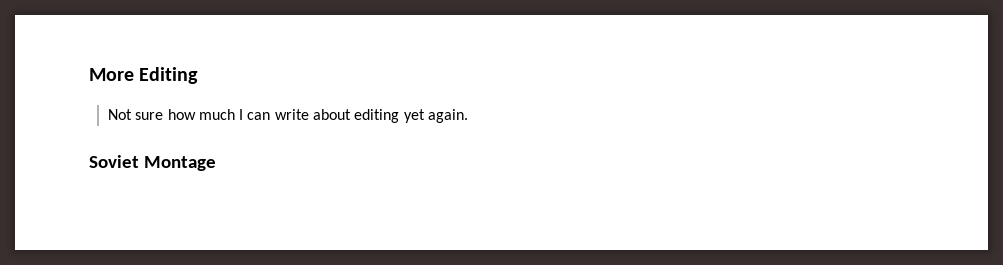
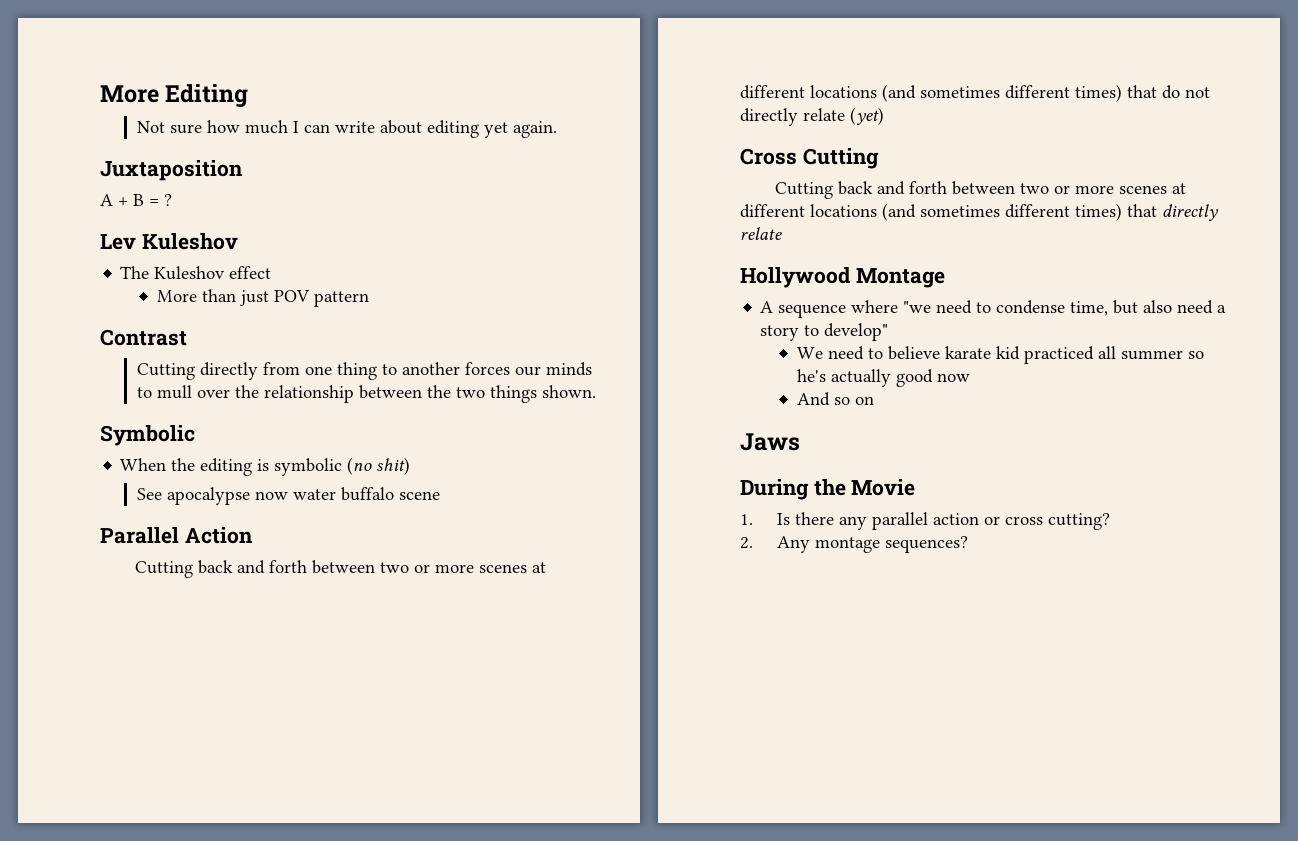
- Soviet Montage
+ Juxtaposition
+ A + B = ?
+ Lev Kuleshov
+ The Kuleshov effect
+ More than just POV pattern
+ Contrast
+ Cutting directly from one thing to another forces our minds to mull over the relationship between the two things shown.
+ Symbolic
+ When the editing is symbolic (no shit)
+ See apocalypse now water buffalo scene
+ Parallel Action
+ Cutting back and forth between two or more scenes at different locations (and sometimes different times) that do not directly relate (yet)
+ Cross Cutting
+ Cutting back and forth between two or more scenes at different locations (and sometimes different times) that directly relate
+ Hollywood Montage
+ A sequence where "we need to condense time, but also need a story to develop"
+ We need to believe karate kid practiced all summer so he's actually good now
+ And so on
+ Jaws
+ During the Movie
+ 1. Is there any parallel action or cross cutting?
+ 2. Any montage sequences?

